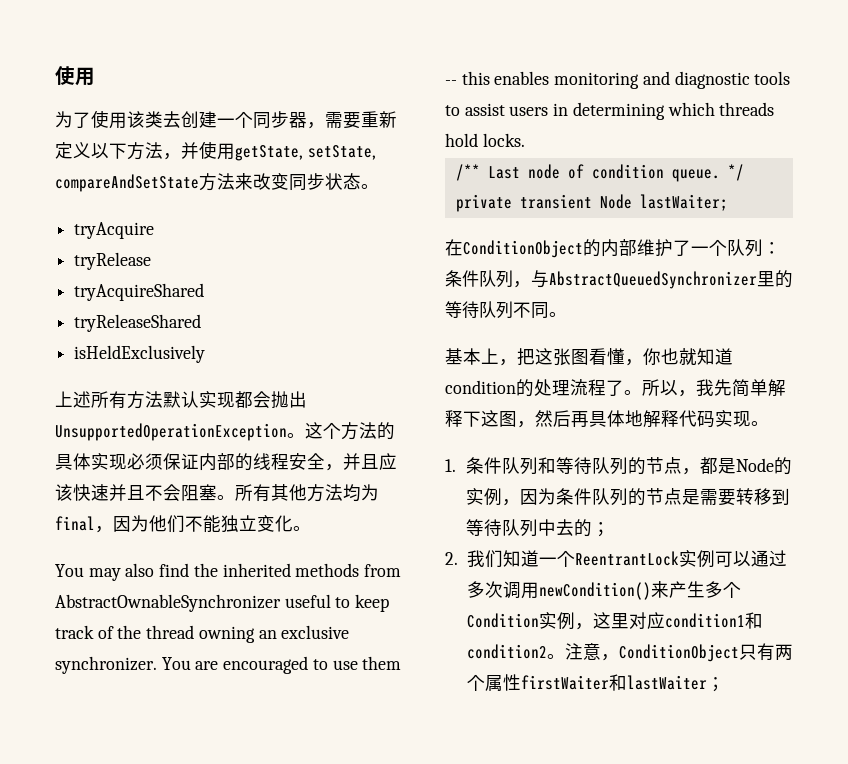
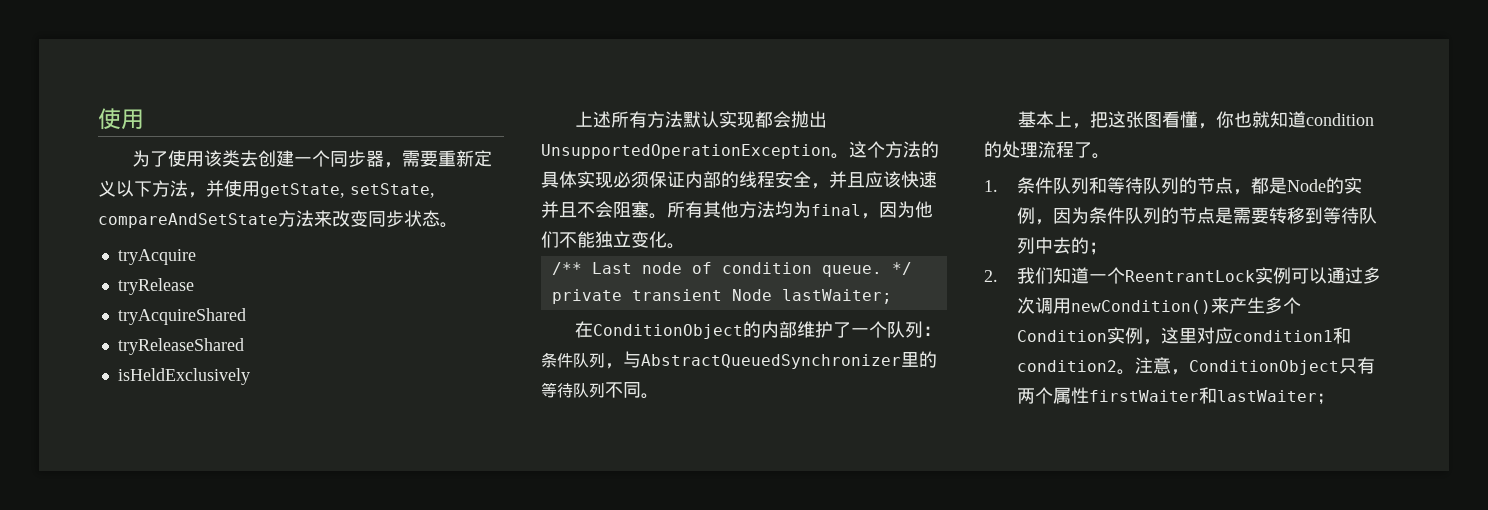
- You may also find the inherited methods from AbstractOwnableSynchronizer useful to keep track of the thread owning an exclusive synchronizer. You are encouraged to use them -- this enables monitoring and diagnostic tools to assist users in determining which threads hold locks.
- 所以，我先简单解释下这图，然后再具体地解释代码实现。

